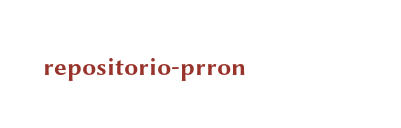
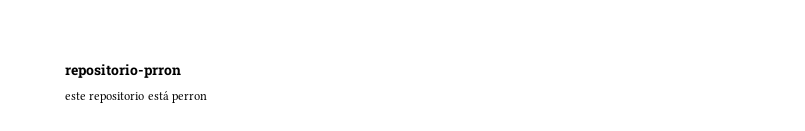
+ este repositorio está perron

